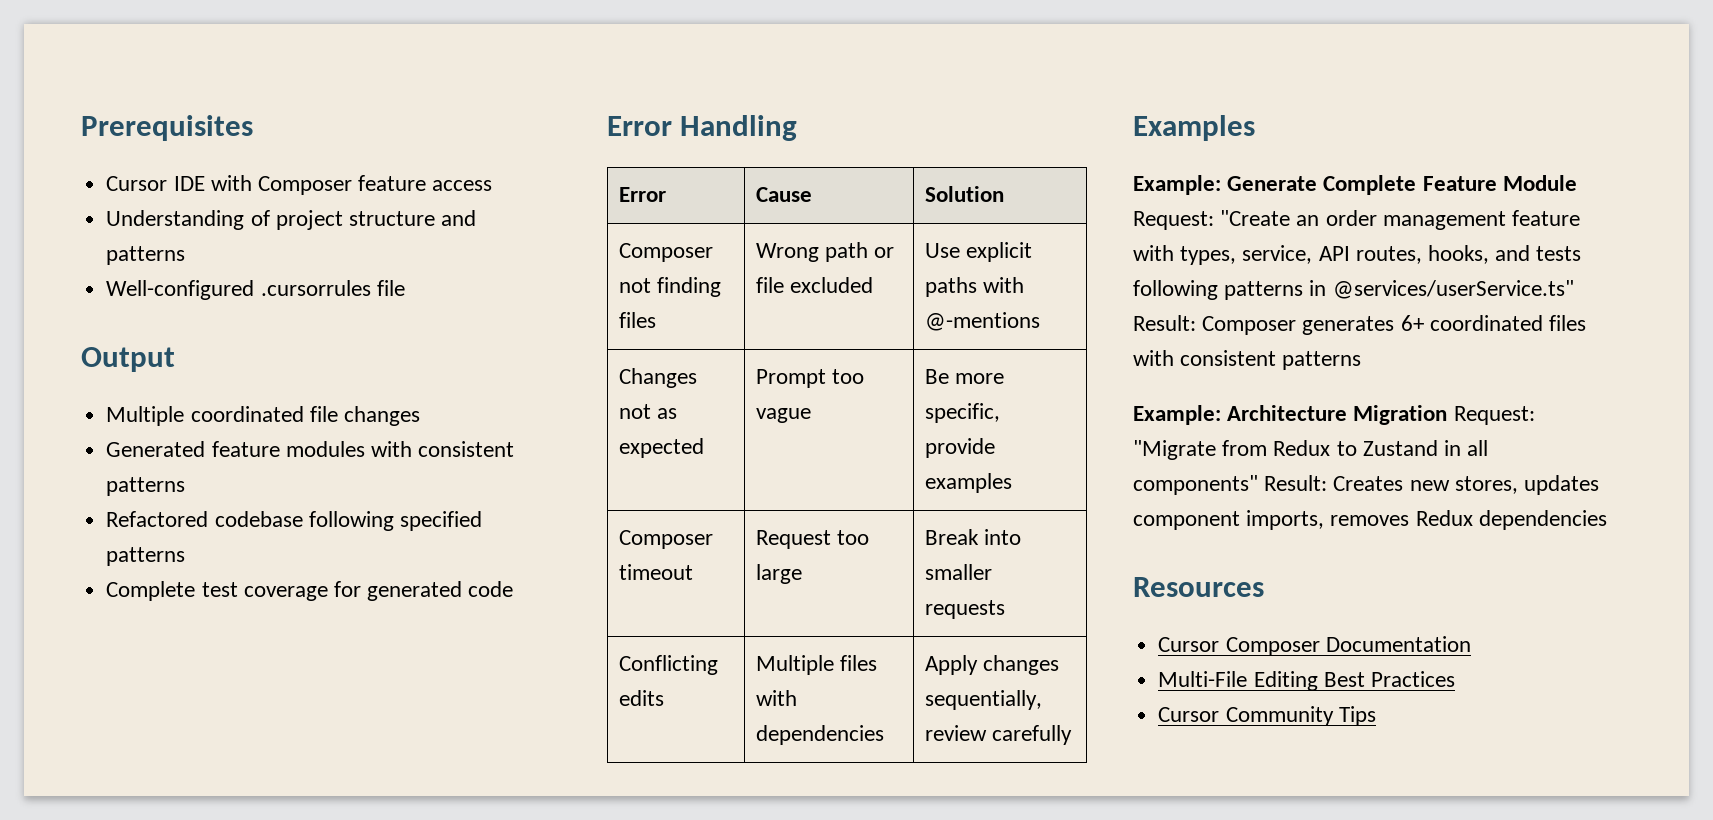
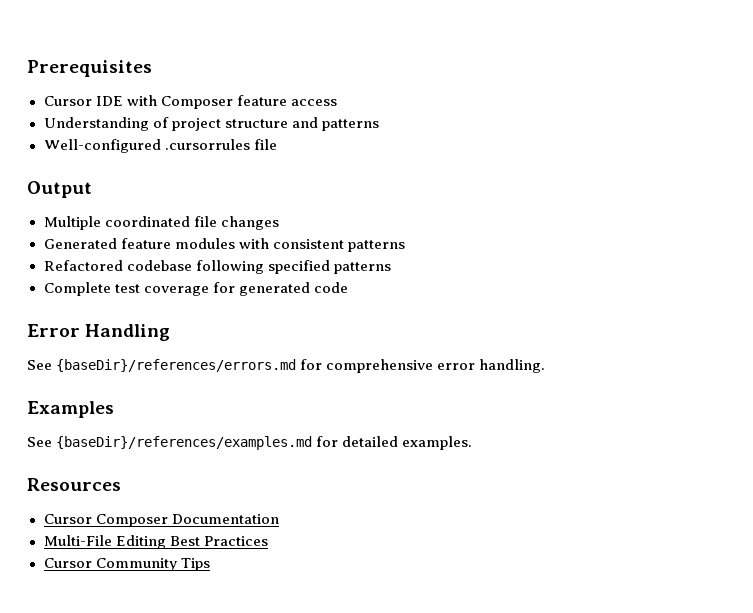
- Error | Cause | Solution
- Composer not finding files | Wrong path or file excluded | Use explicit paths with @-mentions
- Changes not as expected | Prompt too vague | Be more specific, provide examples
- Composer timeout | Request too large | Break into smaller requests
- Conflicting edits | Multiple files with dependencies | Apply changes sequentially, review carefully
+ See {baseDir}/references/errors.md for comprehensive error handling.
  Examples
- Example: Generate Complete Feature Module Request: "Create an order management feature with types, service, API routes, hooks, and tests following patterns in @services/userService.ts" Result: Composer generates 6+ coordinated files with consistent patterns
- Example: Architecture Migration Request: "Migrate from Redux to Zustand in all components" Result: Creates new stores, updates component imports, removes Redux dependencies
+ See {baseDir}/references/examples.md for detailed examples.

